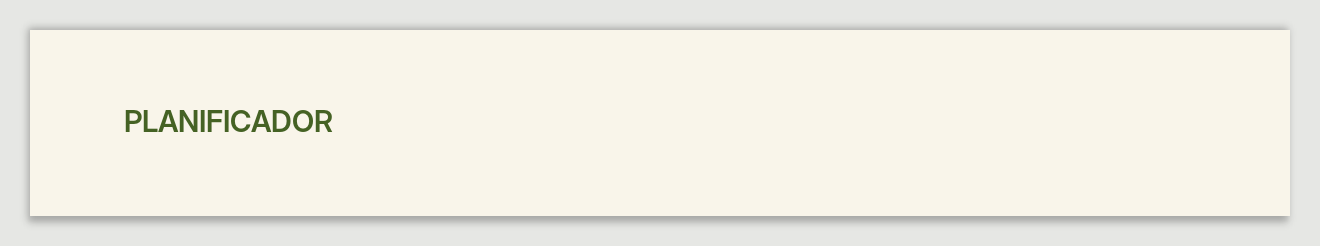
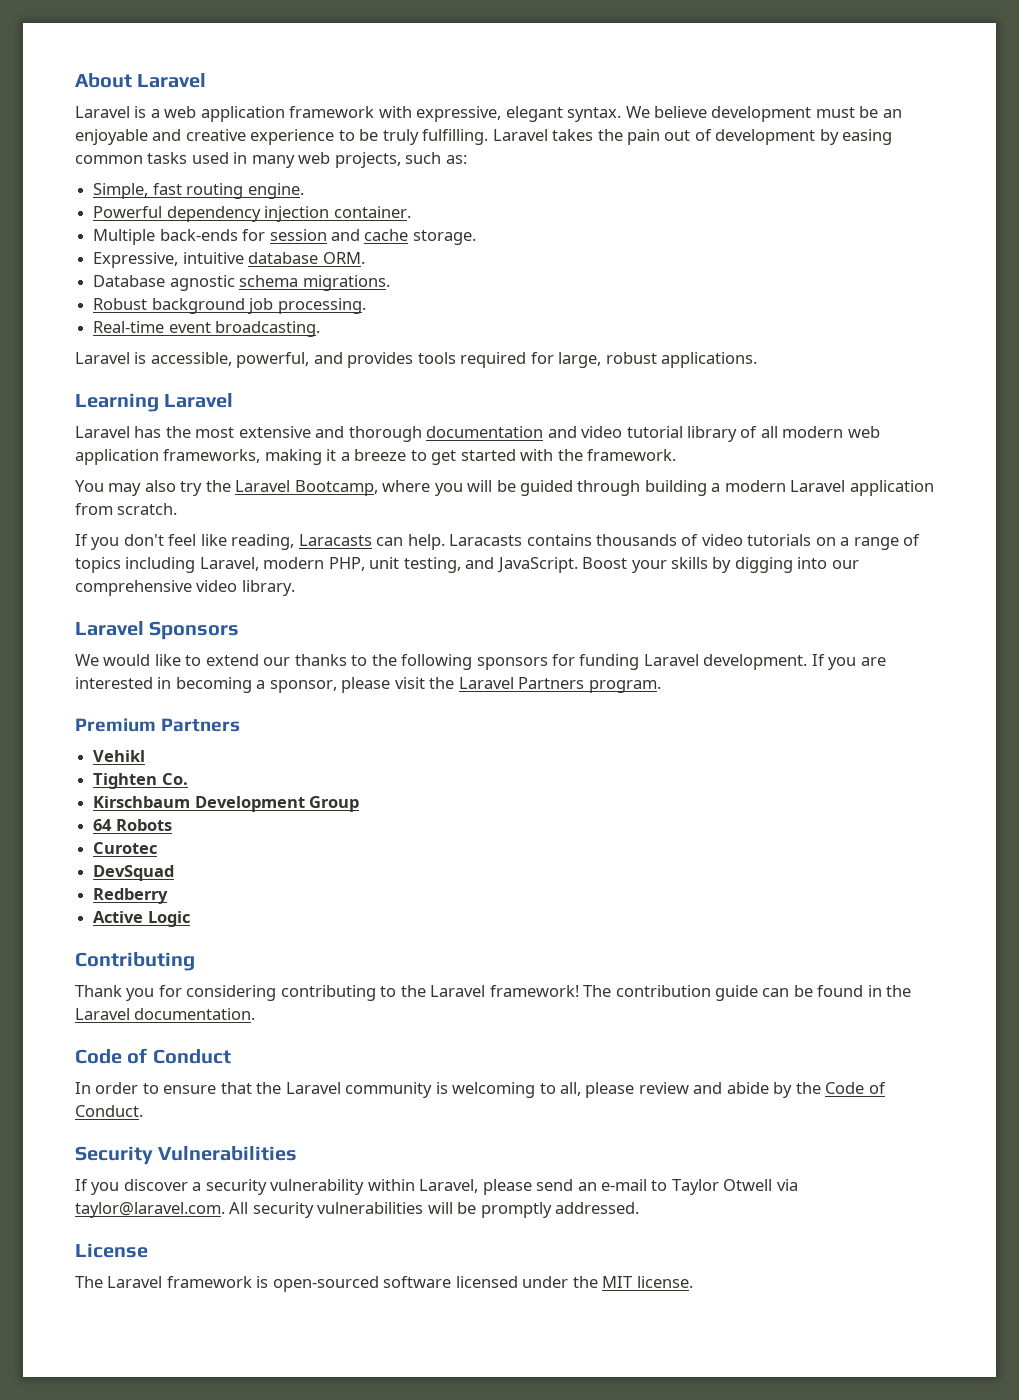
- PLANIFICADOR
+ About Laravel
+ Laravel is a web application framework with expressive, elegant syntax. We believe development must be an enjoyable and creative experience to be truly fulfilling. Laravel takes the pain out of development by easing common tasks used in many web projects, such as:
+ Simple, fast routing engine.
+ Powerful dependency injection container.
+ Multiple back-ends for session and cache storage.
+ Expressive, intuitive database ORM.
+ Database agnostic schema migrations.
+ Robust background job processing.
+ Real-time event broadcasting.
+ Laravel is accessible, powerful, and provides tools required for large, robust applications.
+ Learning Laravel
+ Laravel has the most extensive and thorough documentation and video tutorial library of all modern web application frameworks, making it a breeze to get started with the framework.
+ You may also try the Laravel Bootcamp, where you will be guided through building a modern Laravel application from scratch.
+ If you don't feel like reading, Laracasts can help. Laracasts contains thousands of video tutorials on a range of topics including Laravel, modern PHP, unit testing, and JavaScript. Boost your skills by digging into our comprehensive video library.
+ Laravel Sponsors
+ We would like to extend our thanks to the following sponsors for funding Laravel development. If you are interested in becoming a sponsor, please visit the Laravel Partners program.
+ Premium Partners
+ Vehikl
+ Tighten Co.
+ Kirschbaum Development Group
+ 64 Robots
+ Curotec
+ DevSquad
+ Redberry
+ Active Logic
+ Contributing
+ Thank you for considering contributing to the Laravel framework! The contribution guide can be found in the Laravel documentation.
+ Code of Conduct
+ In order to ensure that the Laravel community is welcoming to all, please review and abide by the Code of Conduct.
+ Security Vulnerabilities
+ If you discover a security vulnerability within Laravel, please send an e-mail to Taylor Otwell via taylor@laravel.com. All security vulnerabilities will be promptly addressed.
+ License
+ The Laravel framework is open-sourced software licensed under the MIT license.

